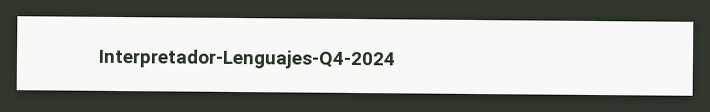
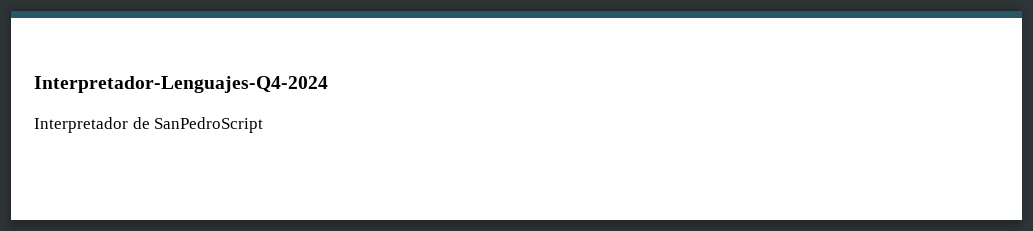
+ Interpretador de SanPedroScript

